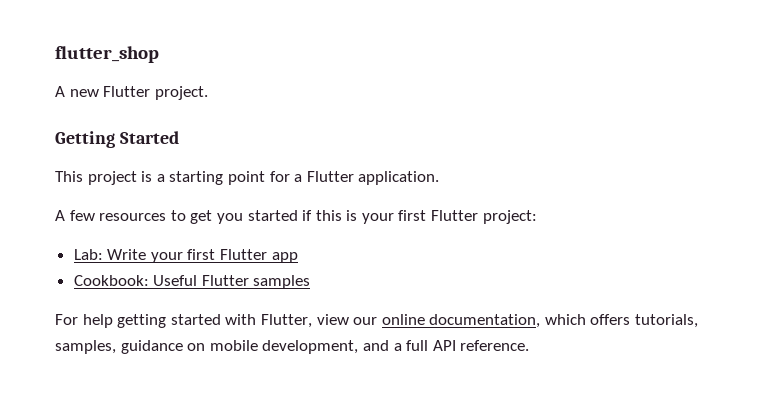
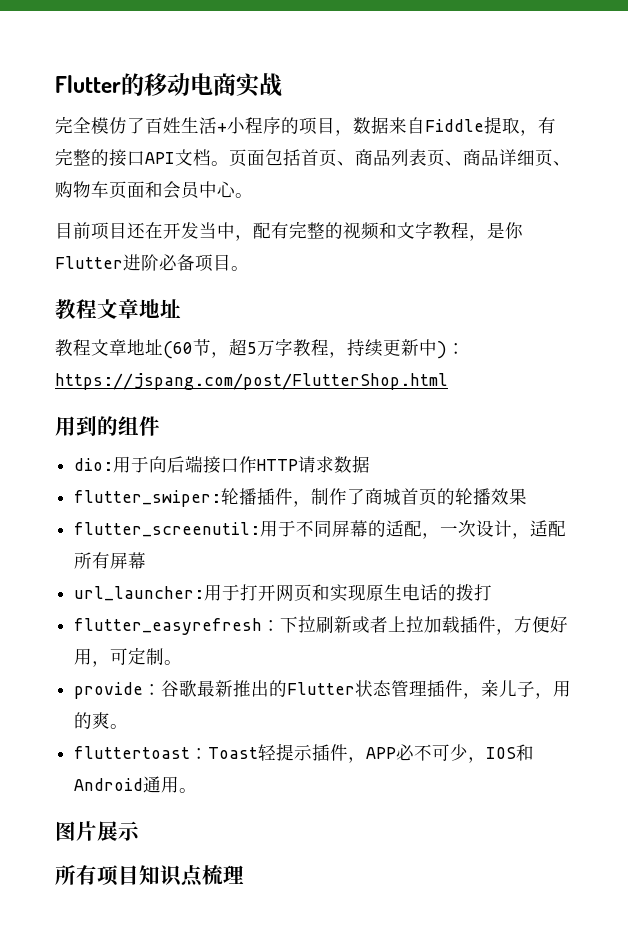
- flutter_shop
- A new Flutter project.
- Getting Started
- This project is a starting point for a Flutter application.
- A few resources to get you started if this is your first Flutter project:
- Lab: Write your first Flutter app
- Cookbook: Useful Flutter samples
- For help getting started with Flutter, view our online documentation, which offers tutorials, samples, guidance on mobile development, and a full API reference.
+ Flutter的移动电商实战
+ 完全模仿了百姓生活+小程序的项目，数据来自Fiddle提取，有完整的接口API文档。页面包括首页、商品列表页、商品详细页、购物车页面和会员中心。
+ 目前项目还在开发当中，配有完整的视频和文字教程，是你Flutter进阶必备项目。
+ 教程文章地址
+ 教程文章地址(60节，超5万字教程，持续更新中)：https://jspang.com/post/FlutterShop.html
+ 用到的组件
+ dio:用于向后端接口作HTTP请求数据
+ flutter_swiper:轮播插件，制作了商城首页的轮播效果
+ flutter_screenutil:用于不同屏幕的适配，一次设计，适配所有屏幕
+ url_launcher:用于打开网页和实现原生电话的拨打
+ flutter_easyrefresh：下拉刷新或者上拉加载插件，方便好用，可定制。
+ provide：谷歌最新推出的Flutter状态管理插件，亲儿子，用的爽。
+ fluttertoast：Toast轻提示插件，APP必不可少，IOS和Android通用。
+ 图片展示
+ 所有项目知识点梳理

